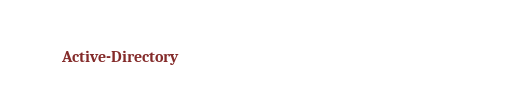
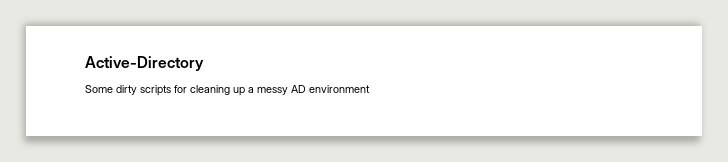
+ Some dirty scripts for cleaning up a messy AD environment

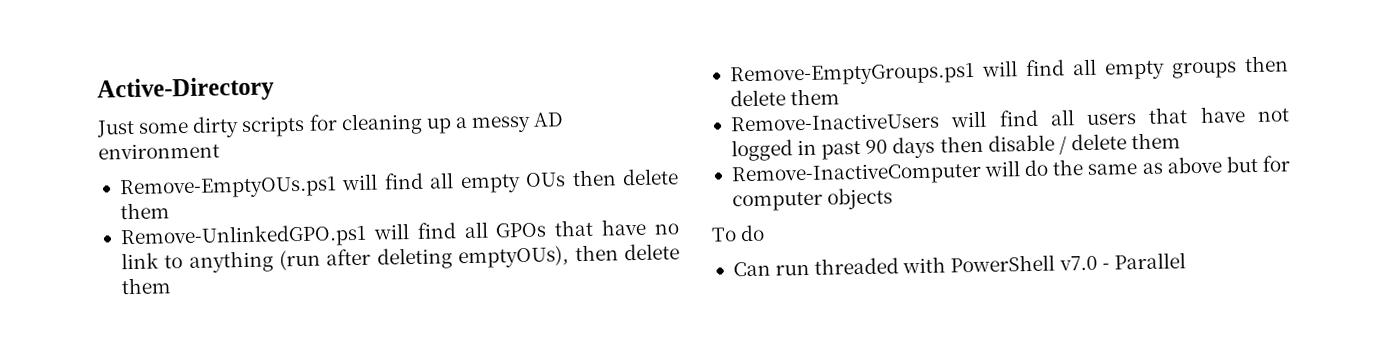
- Some dirty scripts for cleaning up a messy AD environment
+ Just some dirty scripts for cleaning up a messy AD environment
+ Remove-EmptyOUs.ps1 will find all empty OUs then delete them
+ Remove-UnlinkedGPO.ps1 will find all GPOs that have no link to anything (run after deleting emptyOUs), then delete them
+ Remove-EmptyGroups.ps1 will find all empty groups then delete them
+ Remove-InactiveUsers will find all users that have not logged in past 90 days then disable / delete them
+ Remove-InactiveComputer will do the same as above but for computer objects
+ To do
+ Can run threaded with PowerShell v7.0 - Parallel

